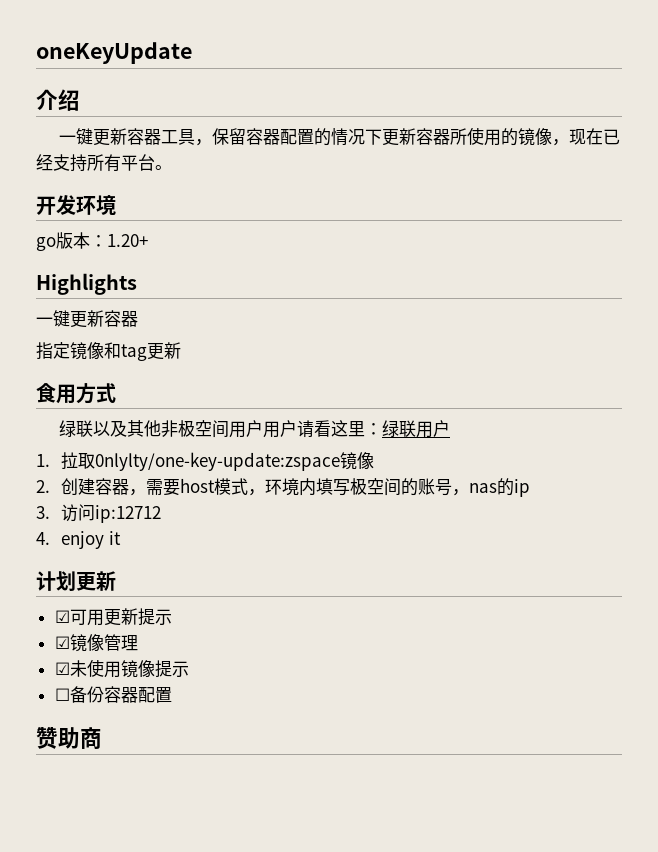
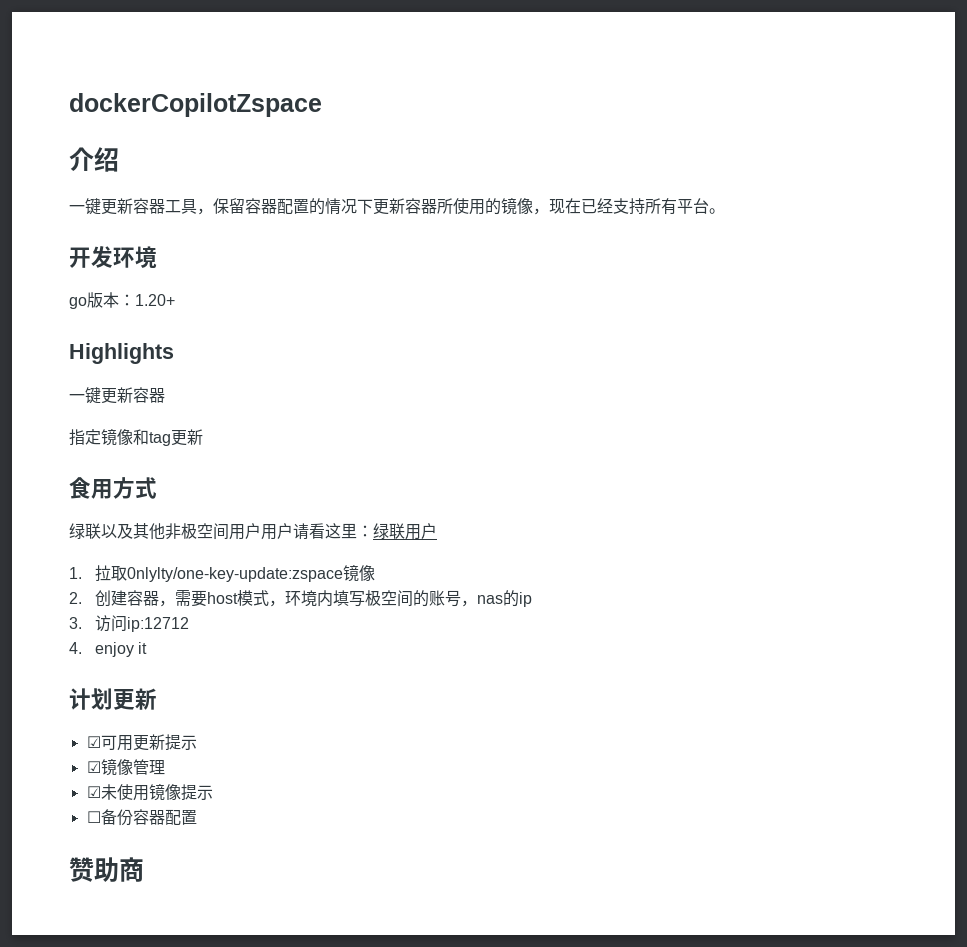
- oneKeyUpdate
+ dockerCopilotZspace

